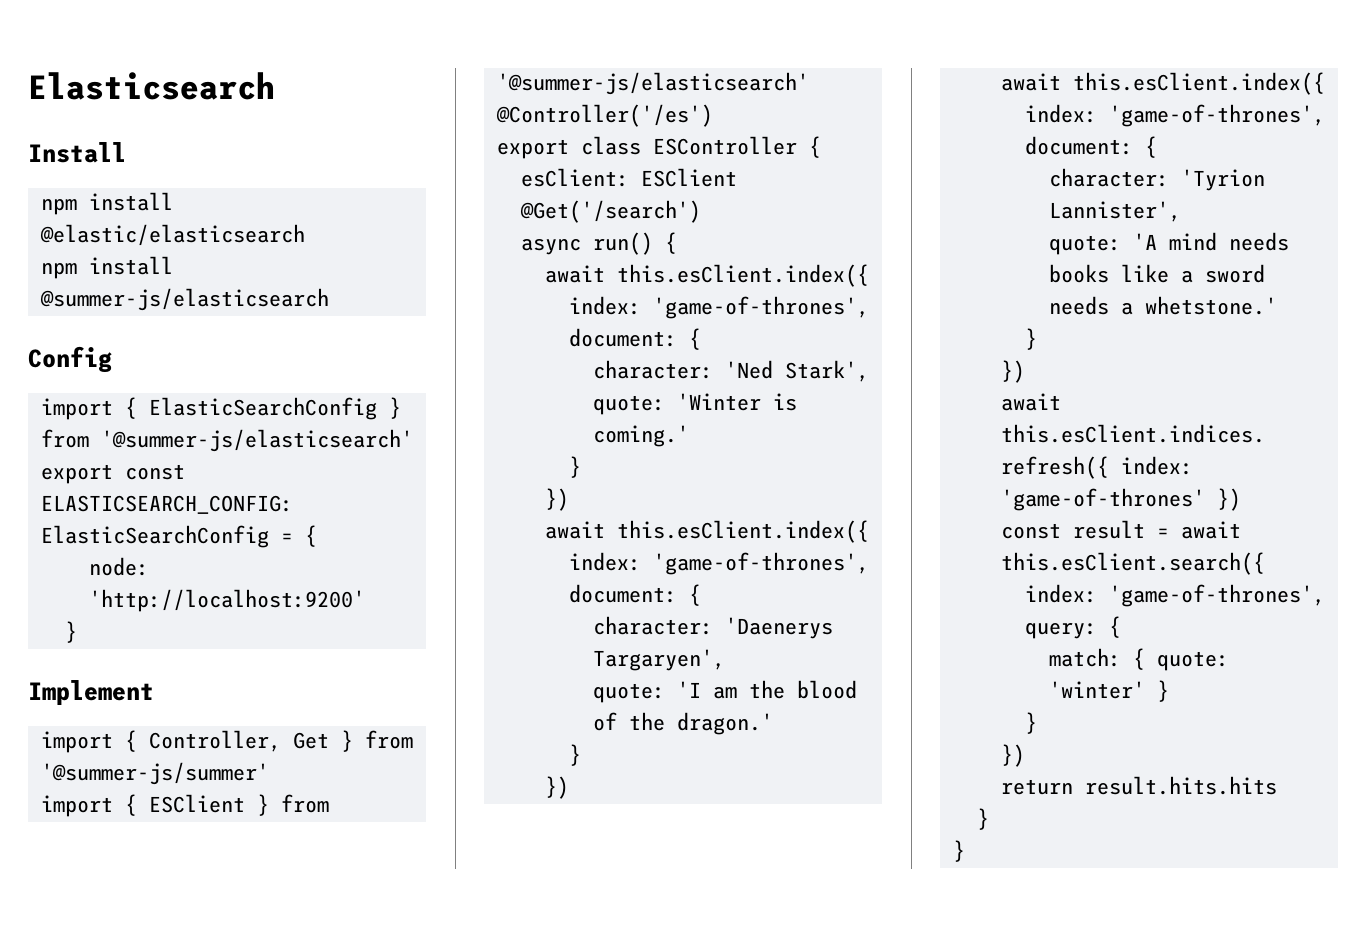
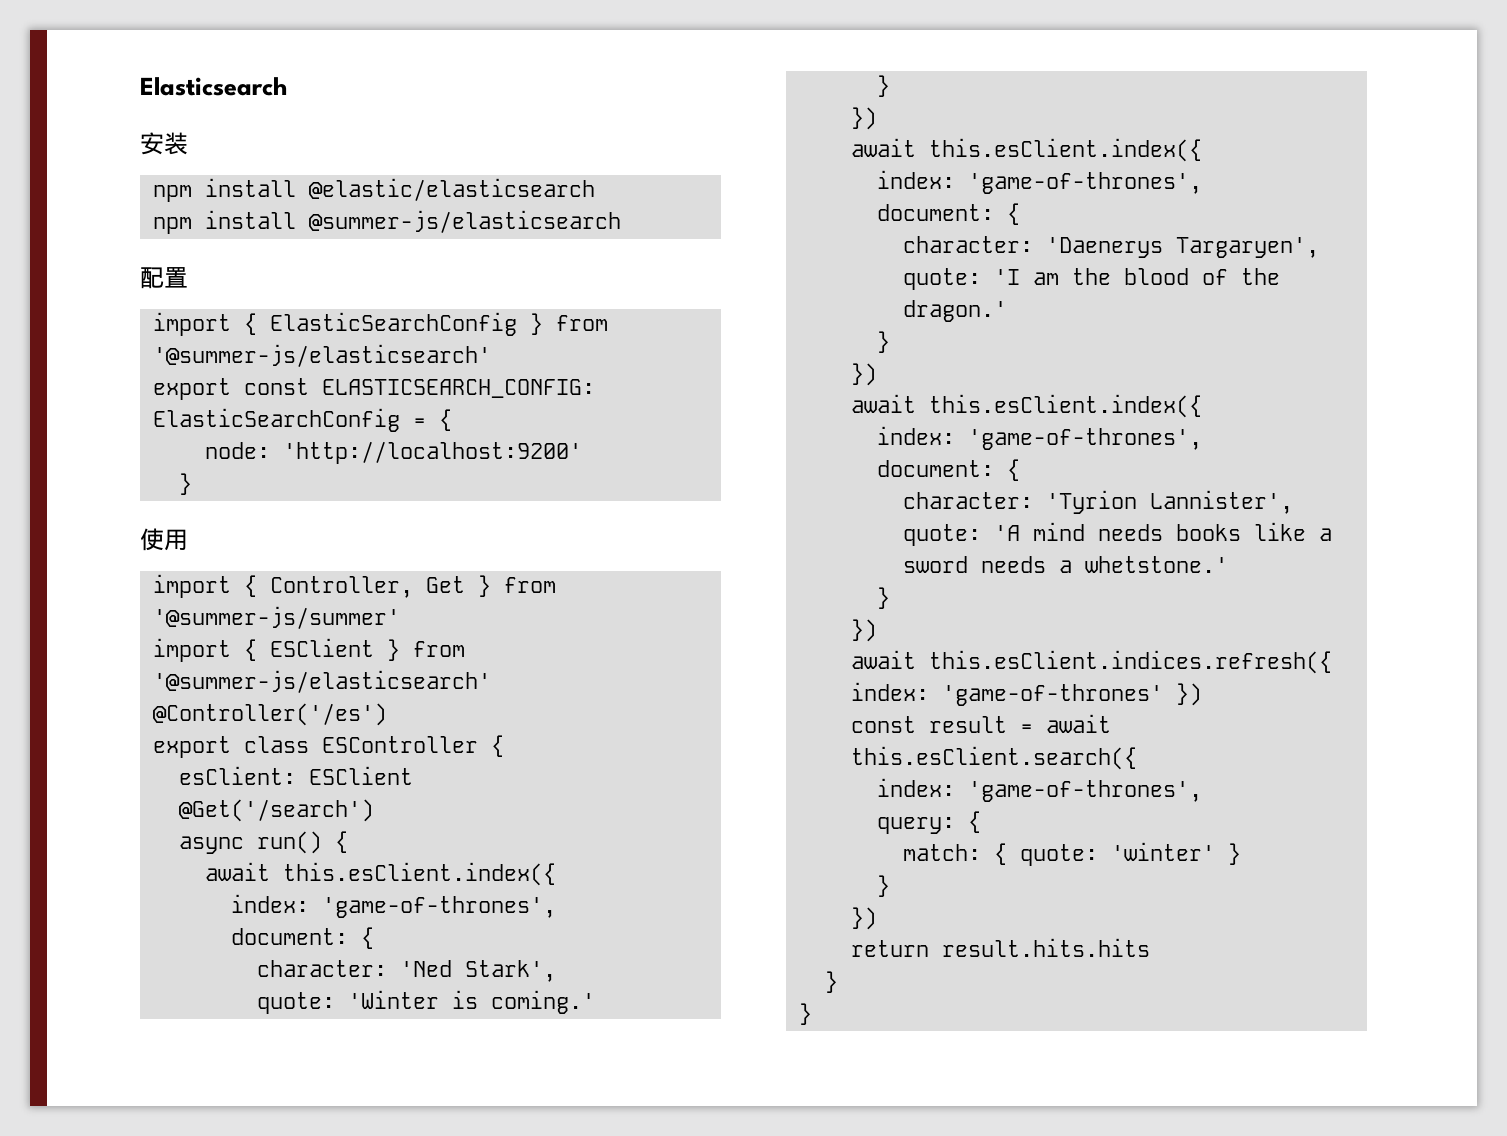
- Install
+ 安装
- Config
+ 配置
- Implement
+ 使用

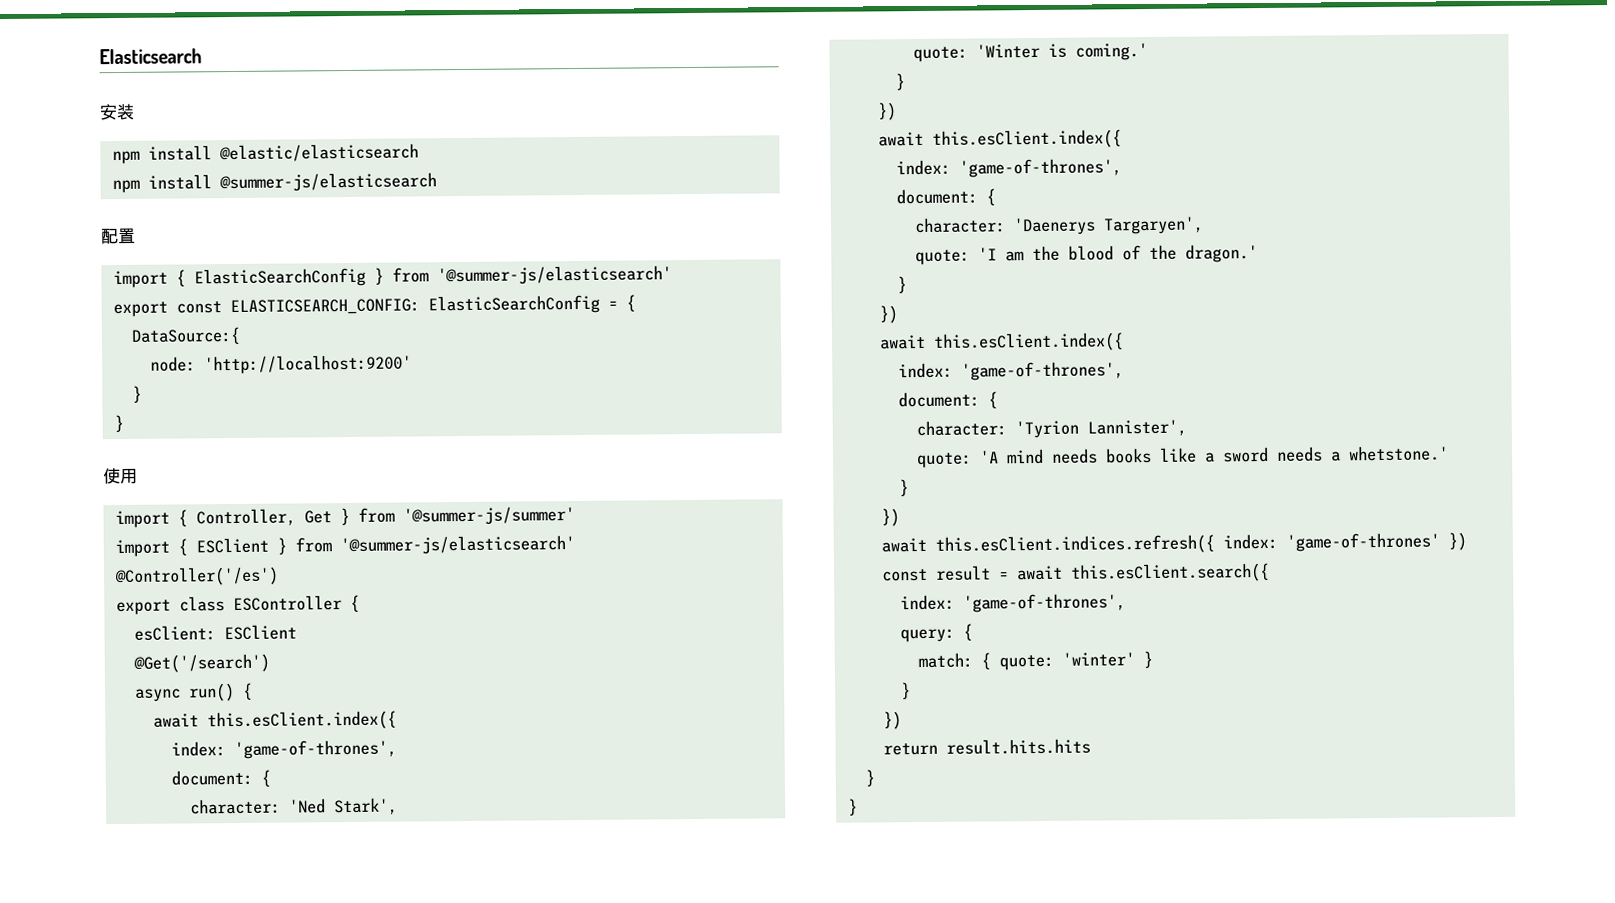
+ DataSource:{
  node: 'http://localhost:9200'
+ }

